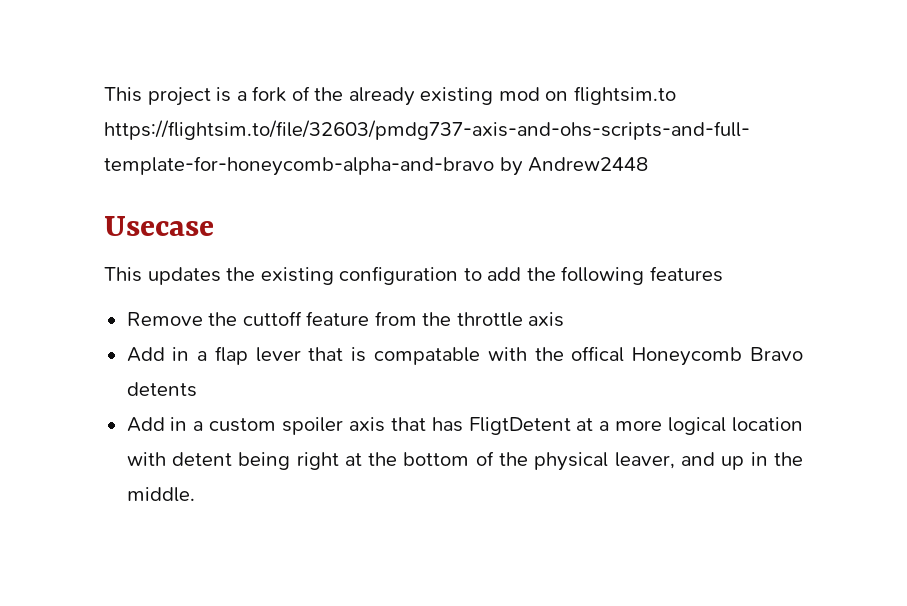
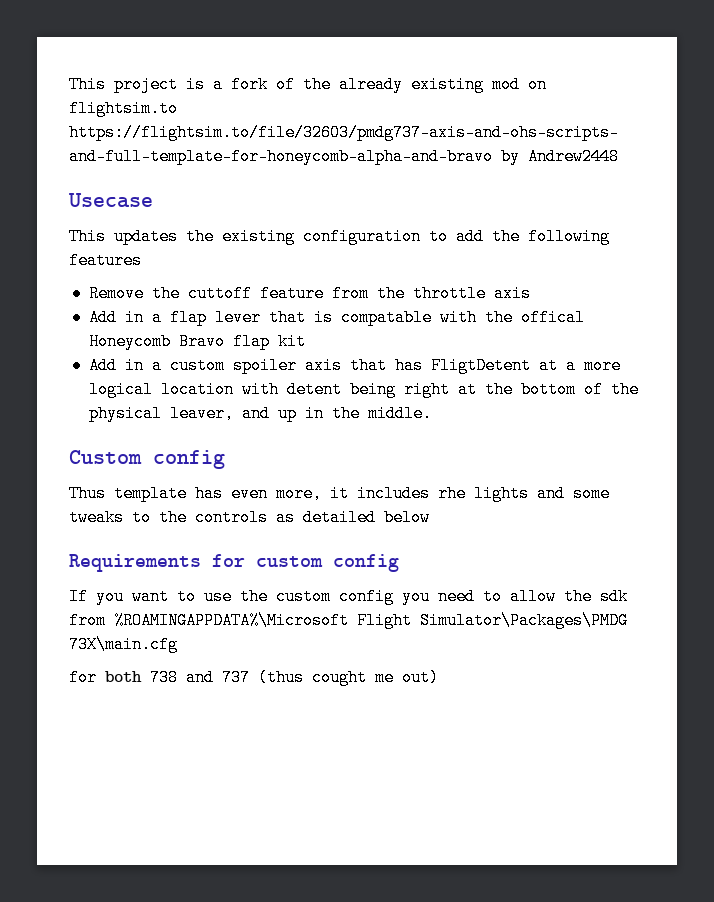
- Add in a flap lever that is compatable with the offical Honeycomb Bravo detents
+ Add in a flap lever that is compatable with the offical Honeycomb Bravo flap kit
+ Custom config
+ Thus template has even more, it includes rhe lights and some tweaks to the controls as detailed below
+ Requirements for custom config
+ If you want to use the custom config you need to allow the sdk from %ROAMINGAPPDATA%\Microsoft Flight Simulator\Packages\PMDG 73X\main.cfg
+ for both 738 and 737 (thus cought me out)

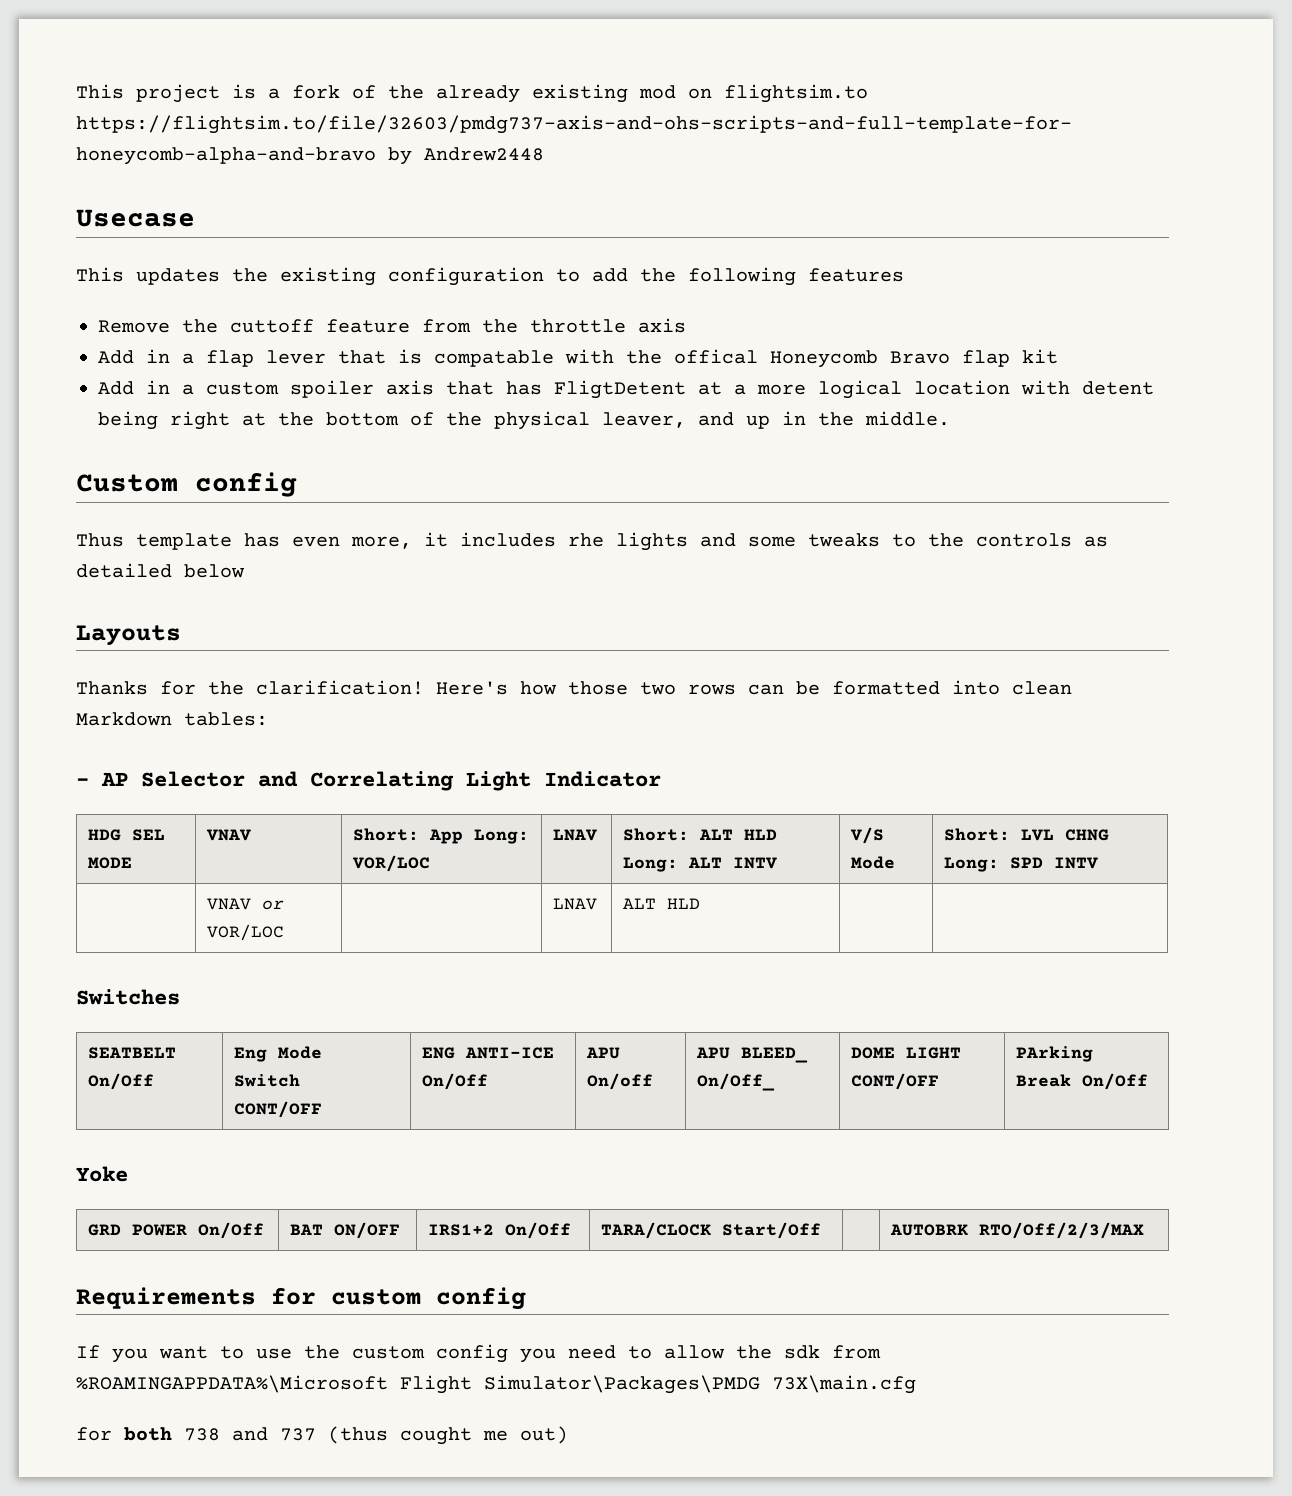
+ Layouts
+ Thanks for the clarification! Here's how those two rows can be formatted into clean Markdown tables:
+ - AP Selector and Correlating Light Indicator
+ HDG SEL MODE | VNAV | Short: App Long: VOR/LOC | LNAV | Short: ALT HLD Long: ALT INTV | V/S Mode | Short: LVL CHNG Long: SPD INTV
+ | VNAV or VOR/LOC | | LNAV | ALT HLD | |
+ Switches
+ SEATBELT On/Off | Eng Mode Switch CONT/OFF | ENG ANTI-ICE On/Off | APU On/off | APU BLEED_ On/Off_ | DOME LIGHT CONT/OFF | PArking Break On/Off
+ Yoke
+ GRD POWER On/Off | BAT ON/OFF | IRS1+2 On/Off | TARA/CLOCK Start/Off | | AUTOBRK RTO/Off/2/3/MAX

